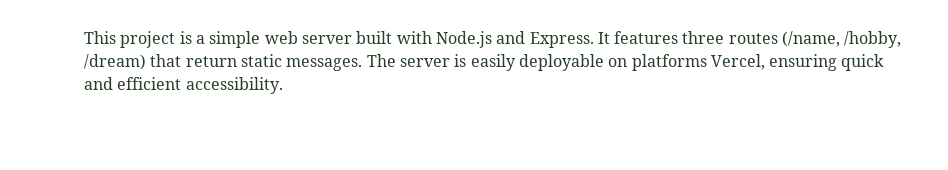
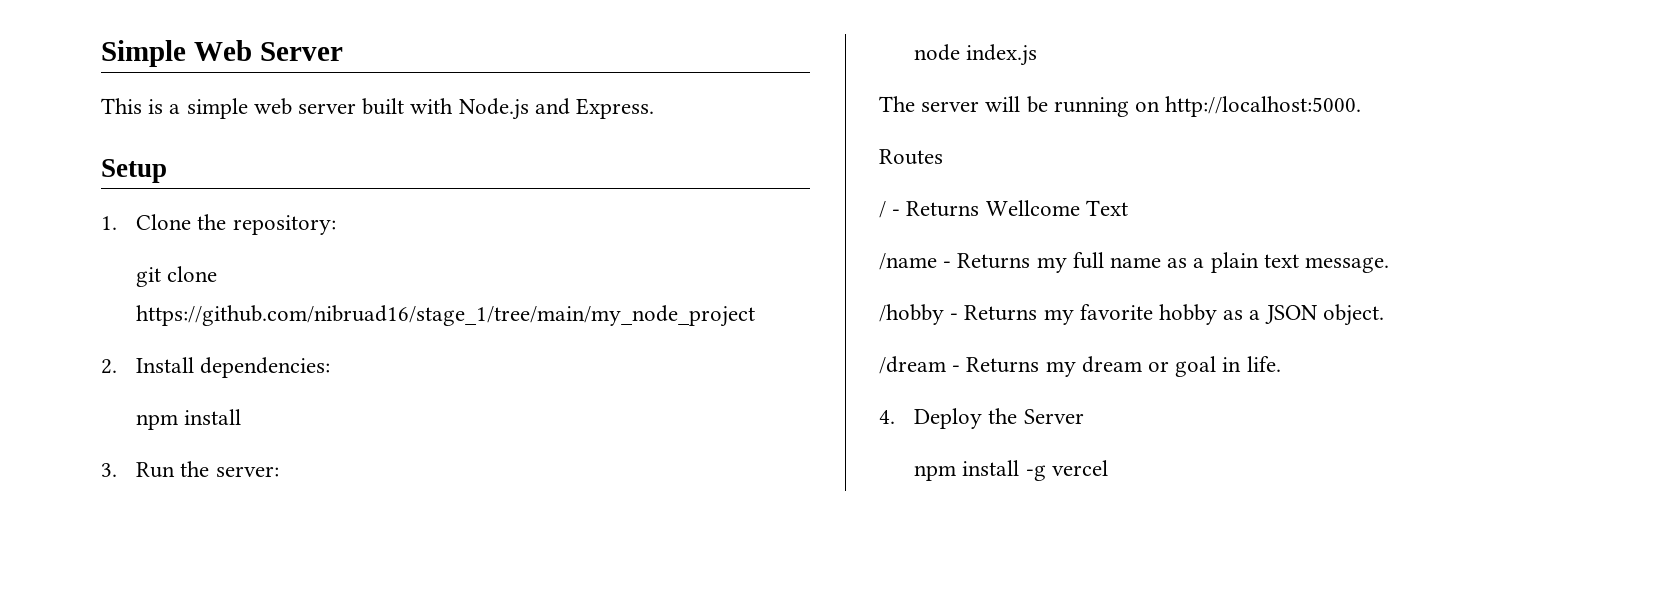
- This project is a simple web server built with Node.js and Express. It features three routes (/name, /hobby, /dream) that return static messages. The server is easily deployable on platforms Vercel, ensuring quick and efficient accessibility.
+ Simple Web Server
+ This is a simple web server built with Node.js and Express.
+ Setup
+ 1. Clone the repository:
+ git clone https://github.com/nibruad16/stage_1/tree/main/my_node_project
+ 2. Install dependencies:
+ npm install
+ 3. Run the server:
+ node index.js
+ The server will be running on http://localhost:5000.
+ Routes
+ / - Returns Wellcome Text
+ /name - Returns my full name as a plain text message.
+ /hobby - Returns my favorite hobby as a JSON object.
+ /dream - Returns my dream or goal in life.
+ 4. Deploy the Server
+ npm install -g vercel

